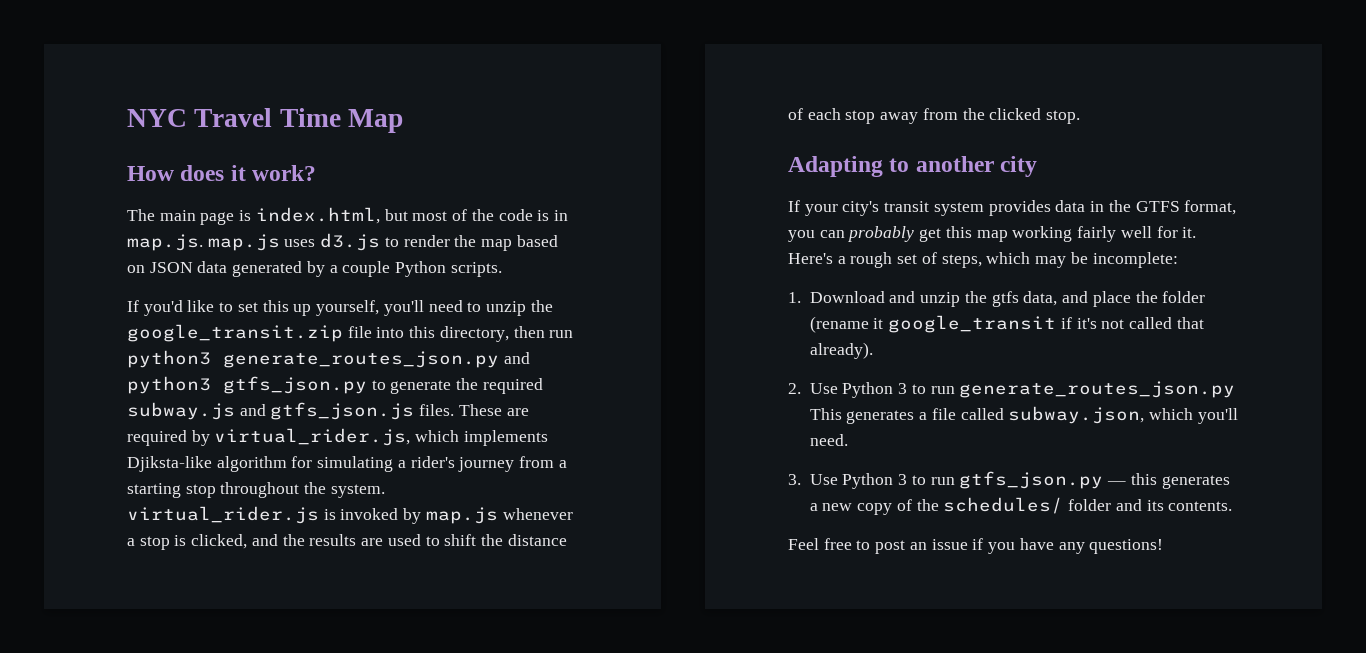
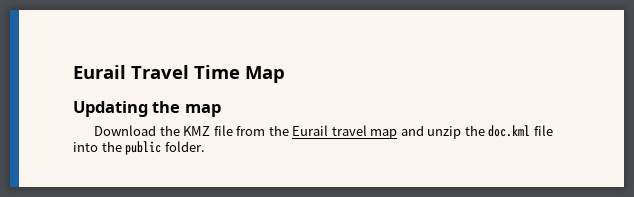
- NYC Travel Time Map
+ Eurail Travel Time Map
- How does it work?
- The main page is index.html, but most of the code is in map.js. map.js uses d3.js to render the map based on JSON data generated by a couple Python scripts.
- If you'd like to set this up yourself, you'll need to unzip the google_transit.zip file into this directory, then run python3 generate_routes_json.py and python3 gtfs_json.py to generate the required subway.js and gtfs_json.js files. These are required by virtual_rider.js, which implements Djiksta-like algorithm for simulating a rider's journey from a starting stop throughout the system. virtual_rider.js is invoked by map.js whenever a stop is clicked, and the results are used to shift the distance of each stop away from the clicked stop.
- Adapting to another city
- If your city's transit system provides data in the GTFS format, you can probably get this map working fairly well for it. Here's a rough set of steps, which may be incomplete:
- 1. Download and unzip the gtfs data, and place the folder (rename it google_transit if it's not called that already).
- 2. Use Python 3 to run generate_routes_json.py This generates a file called subway.json, which you'll need.
- 3. Use Python 3 to run gtfs_json.py — this generates a new copy of the schedules/ folder and its contents.
- Feel free to post an issue if you have any questions!
+ Updating the map
+ Download the KMZ file from the Eurail travel map and unzip the doc.kml file into the public folder.

